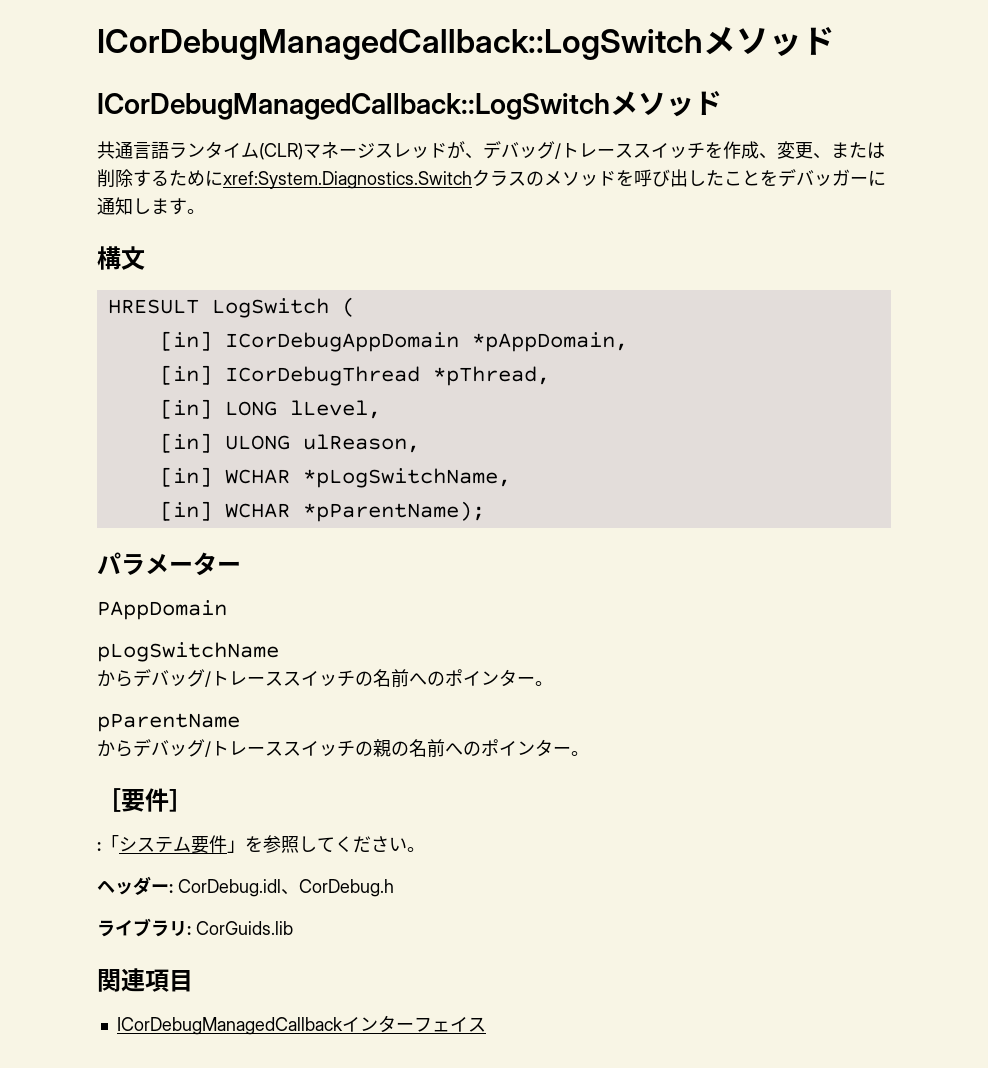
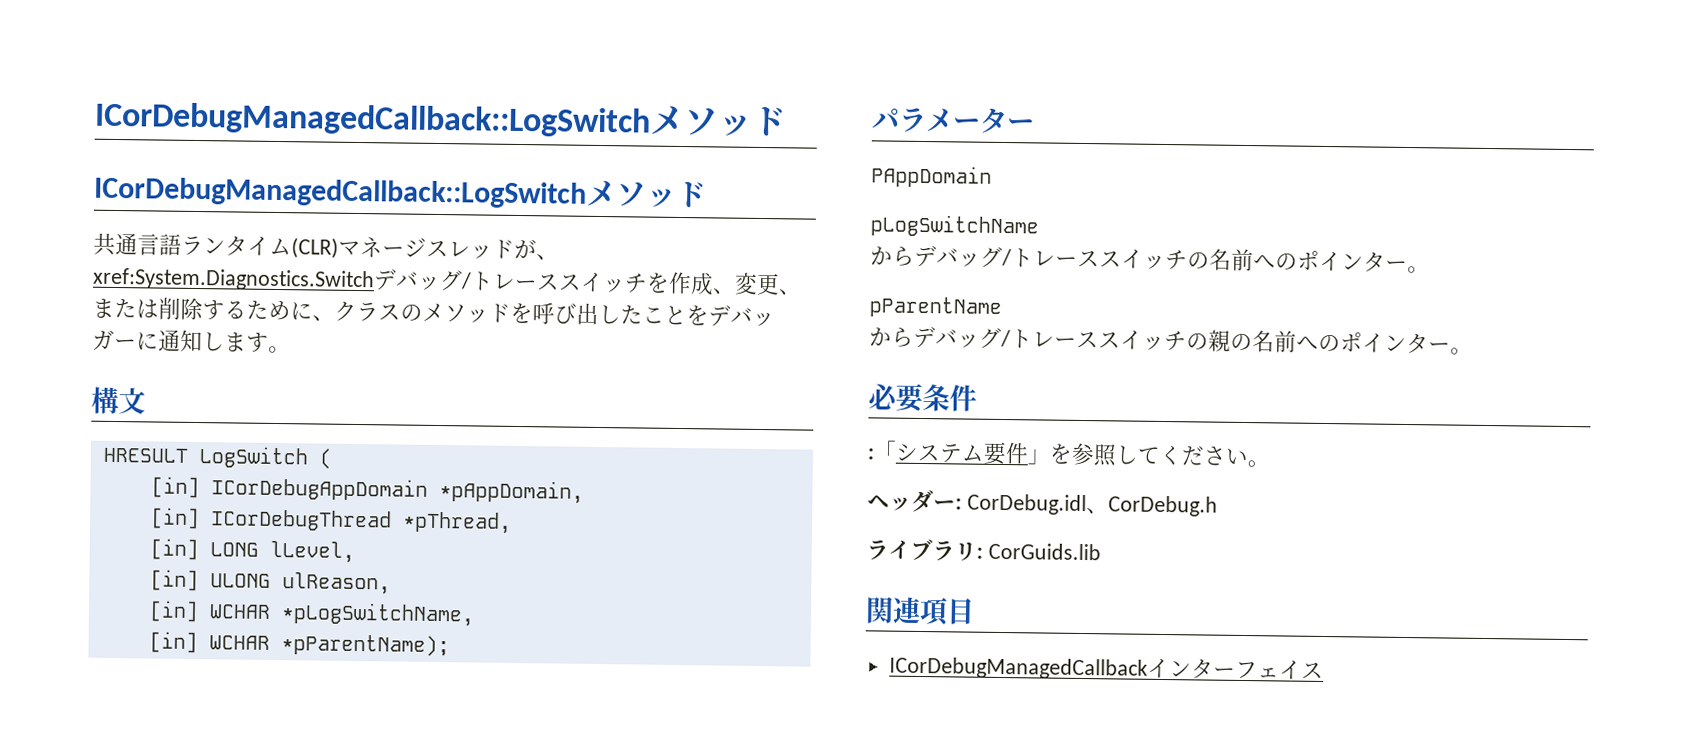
- 共通言語ランタイム(CLR)マネージスレッドが、デバッグ/トレーススイッチを作成、変更、または削除するためにxref:System.Diagnostics.Switchクラスのメソッドを呼び出したことをデバッガーに通知します。
+ 共通言語ランタイム(CLR)マネージスレッドが、xref:System.Diagnostics.Switchデバッグ/トレーススイッチを作成、変更、または削除するために、クラスのメソッドを呼び出したことをデバッガーに通知します。
- ［要件］
+ 必要条件

